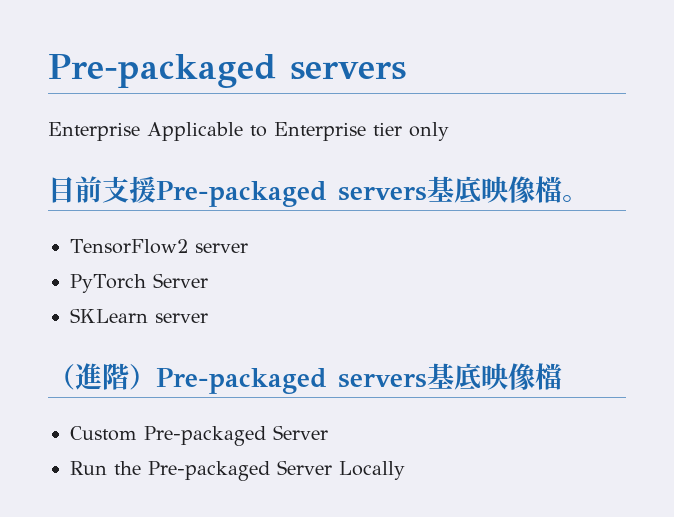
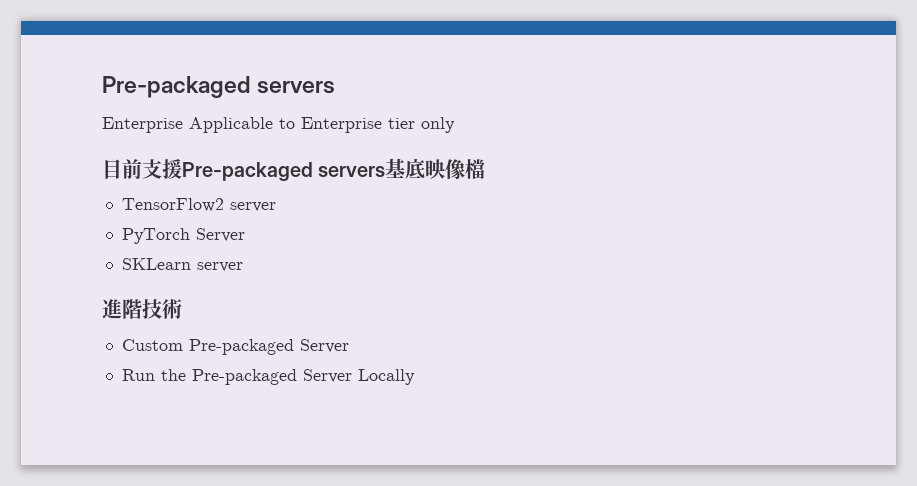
- 目前支援Pre-packaged servers基底映像檔。
+ 目前支援Pre-packaged servers基底映像檔
- （進階）Pre-packaged servers基底映像檔
+ 進階技術

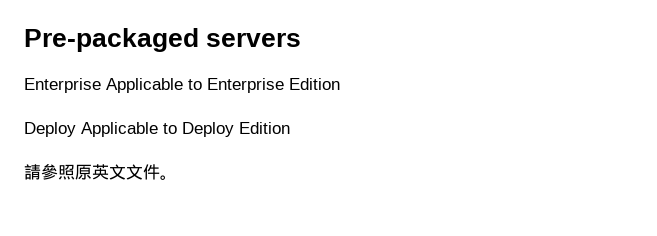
- Enterprise Applicable to Enterprise tier only
- 目前支援Pre-packaged servers基底映像檔
- TensorFlow2 server
- PyTorch Server
- SKLearn server
- 進階技術
- Custom Pre-packaged Server
- Run the Pre-packaged Server Locally
+ Enterprise Applicable to Enterprise Edition
+ Deploy Applicable to Deploy Edition
+ 請參照原英文文件。

